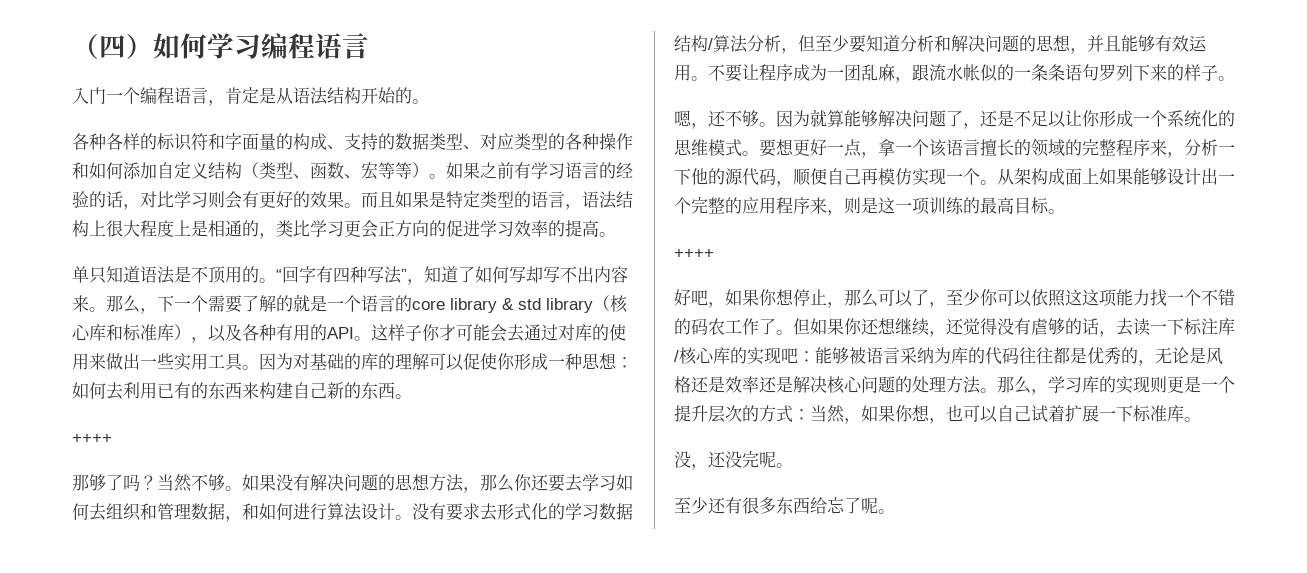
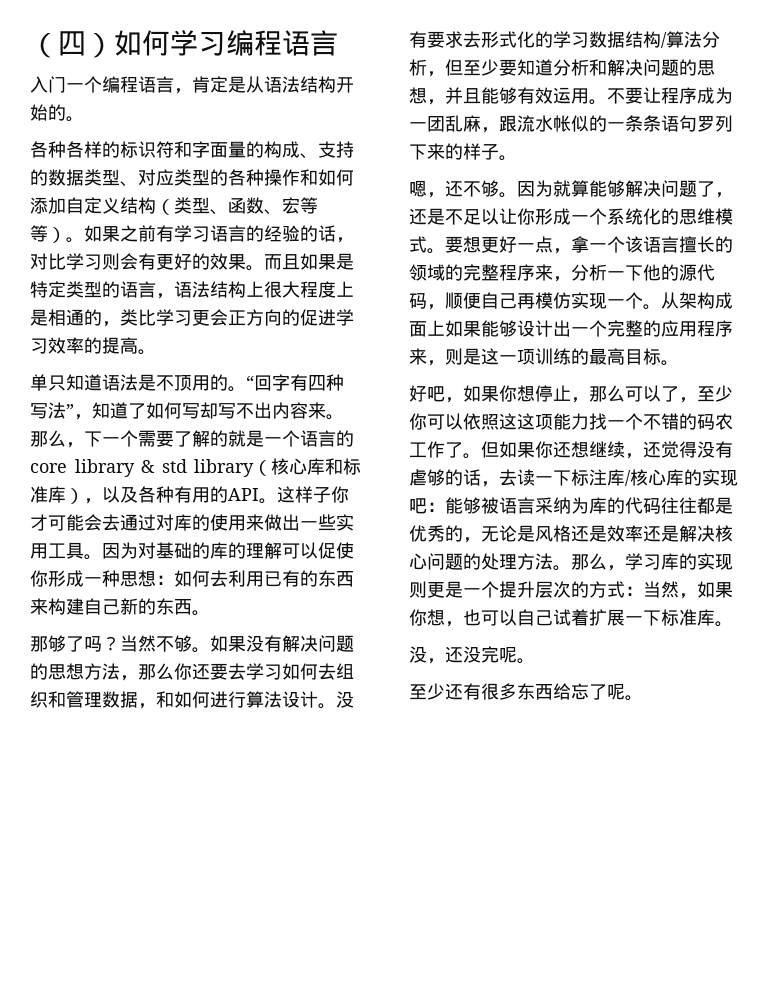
  因为对基础的库的理解可以促使你形成一种思想：如何去利用已有的东西来构建自己新的东西。
- ++++
  从架构成面上如果能够设计出一个完整的应用程序来，则是这一项训练的最高目标。
- ++++

